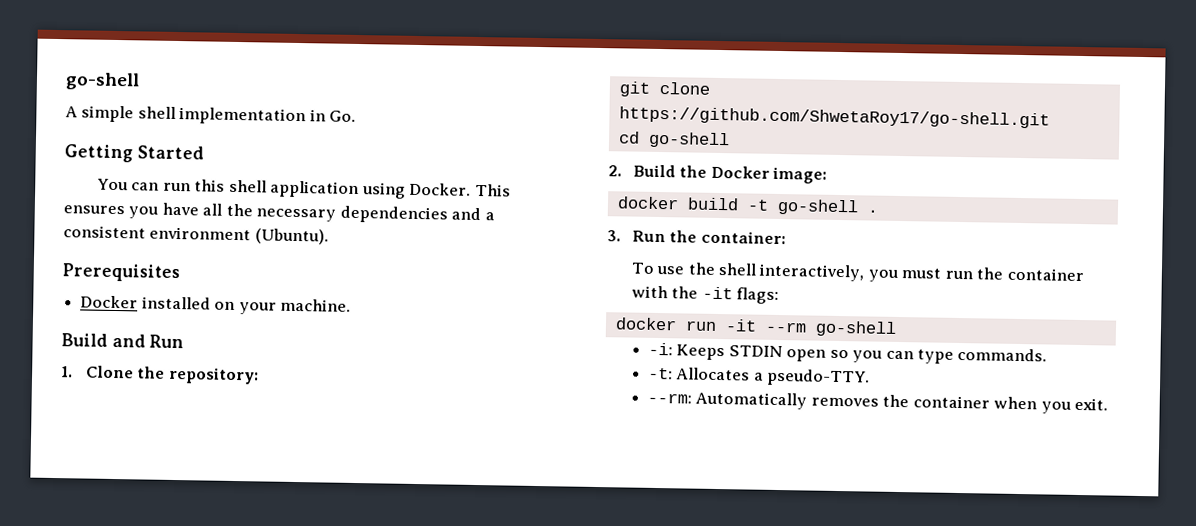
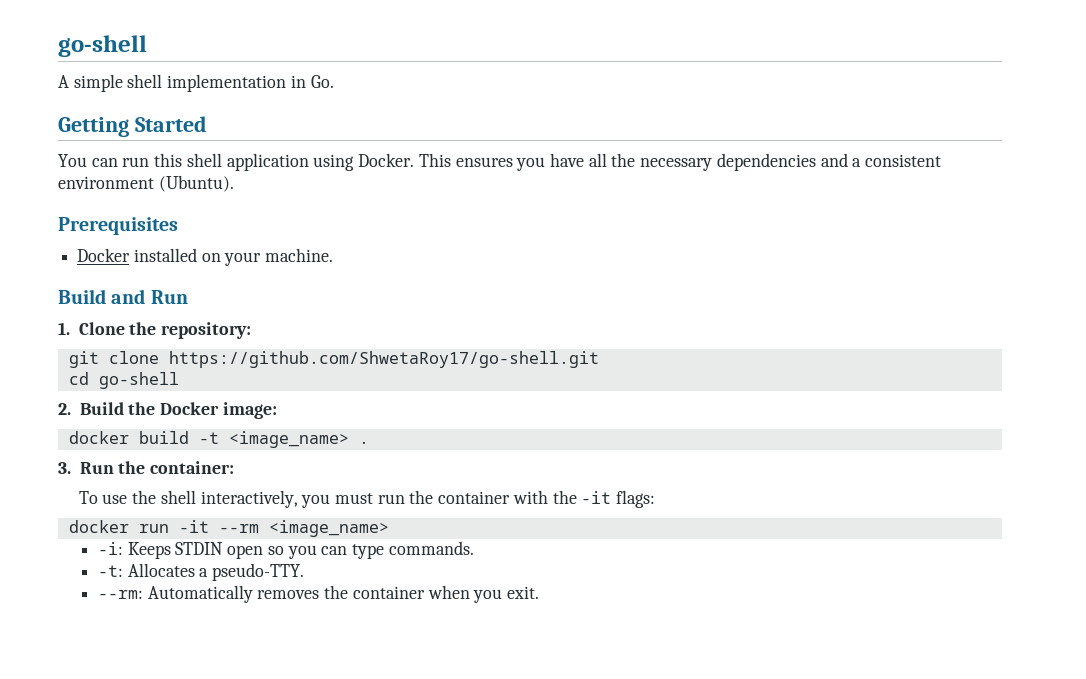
- docker build -t go-shell .
+ docker build -t <image_name> .
- docker run -it --rm go-shell
+ docker run -it --rm <image_name>

